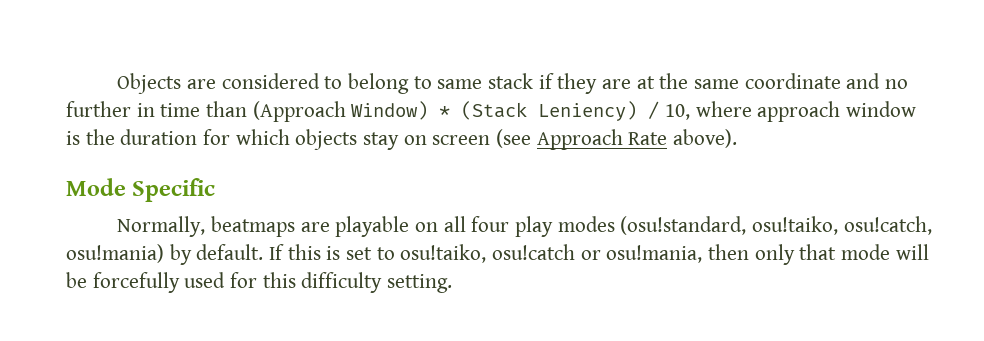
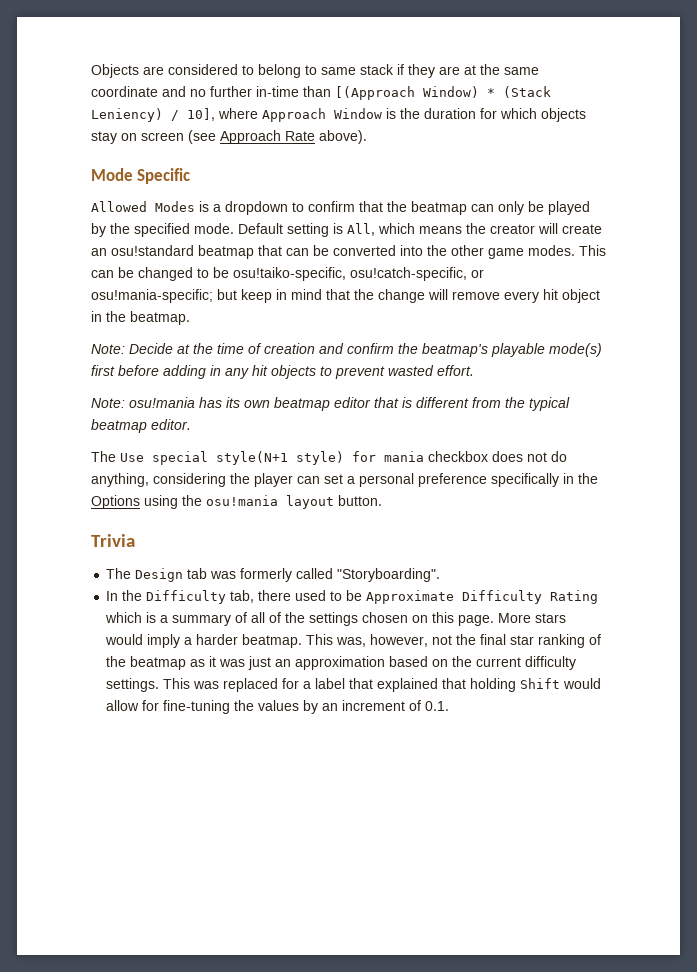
- Objects are considered to belong to same stack if they are at the same coordinate and no further in time than (Approach Window) * (Stack Leniency) / 10, where approach window is the duration for which objects stay on screen (see Approach Rate above).
+ Objects are considered to belong to same stack if they are at the same coordinate and no further in-time than [(Approach Window) * (Stack Leniency) / 10], where Approach Window is the duration for which objects stay on screen (see Approach Rate above).
- Normally, beatmaps are playable on all four play modes (osu!standard, osu!taiko, osu!catch, osu!mania) by default. If this is set to osu!taiko, osu!catch or osu!mania, then only that mode will be forcefully used for this difficulty setting.
+ Allowed Modes is a dropdown to confirm that the beatmap can only be played by the specified mode. Default setting is All, which means the creator will create an osu!standard beatmap that can be converted into the other game modes. This can be changed to be osu!taiko-specific, osu!catch-specific, or osu!mania-specific; but keep in mind that the change will remove every hit object in the beatmap.
+ Note: Decide at the time of creation and confirm the beatmap's playable mode(s) first before adding in any hit objects to prevent wasted effort.
+ Note: osu!mania has its own beatmap editor that is different from the typical beatmap editor.
+ The Use special style(N+1 style) for mania checkbox does not do anything, considering the player can set a personal preference specifically in the Options using the osu!mania layout button.
+ Trivia
+ The Design tab was formerly called "Storyboarding".
+ In the Difficulty tab, there used to be Approximate Difficulty Rating which is a summary of all of the settings chosen on this page. More stars would imply a harder beatmap. This was, however, not the final star ranking of the beatmap as it was just an approximation based on the current difficulty settings. This was replaced for a label that explained that holding Shift would allow for fine-tuning the values by an increment of 0.1.

